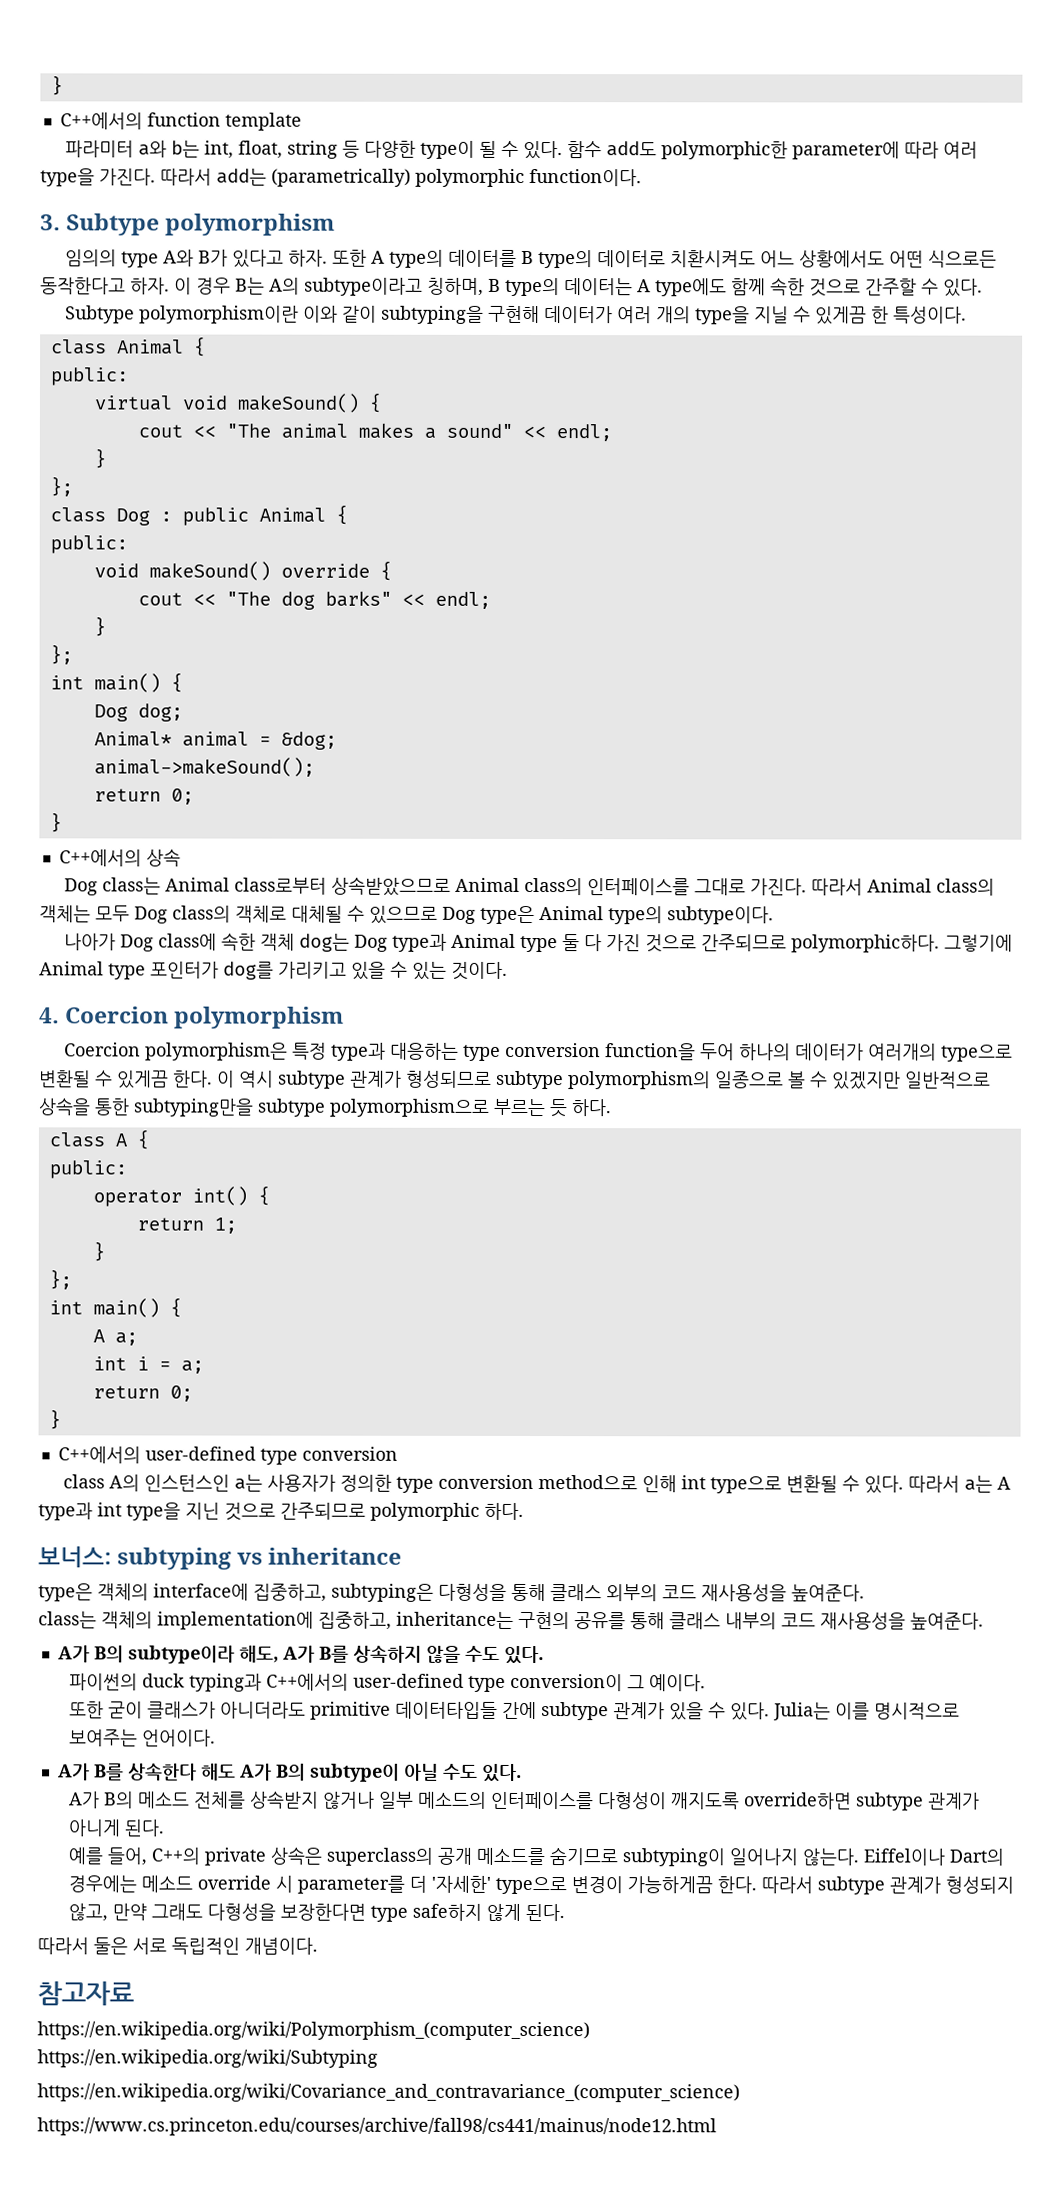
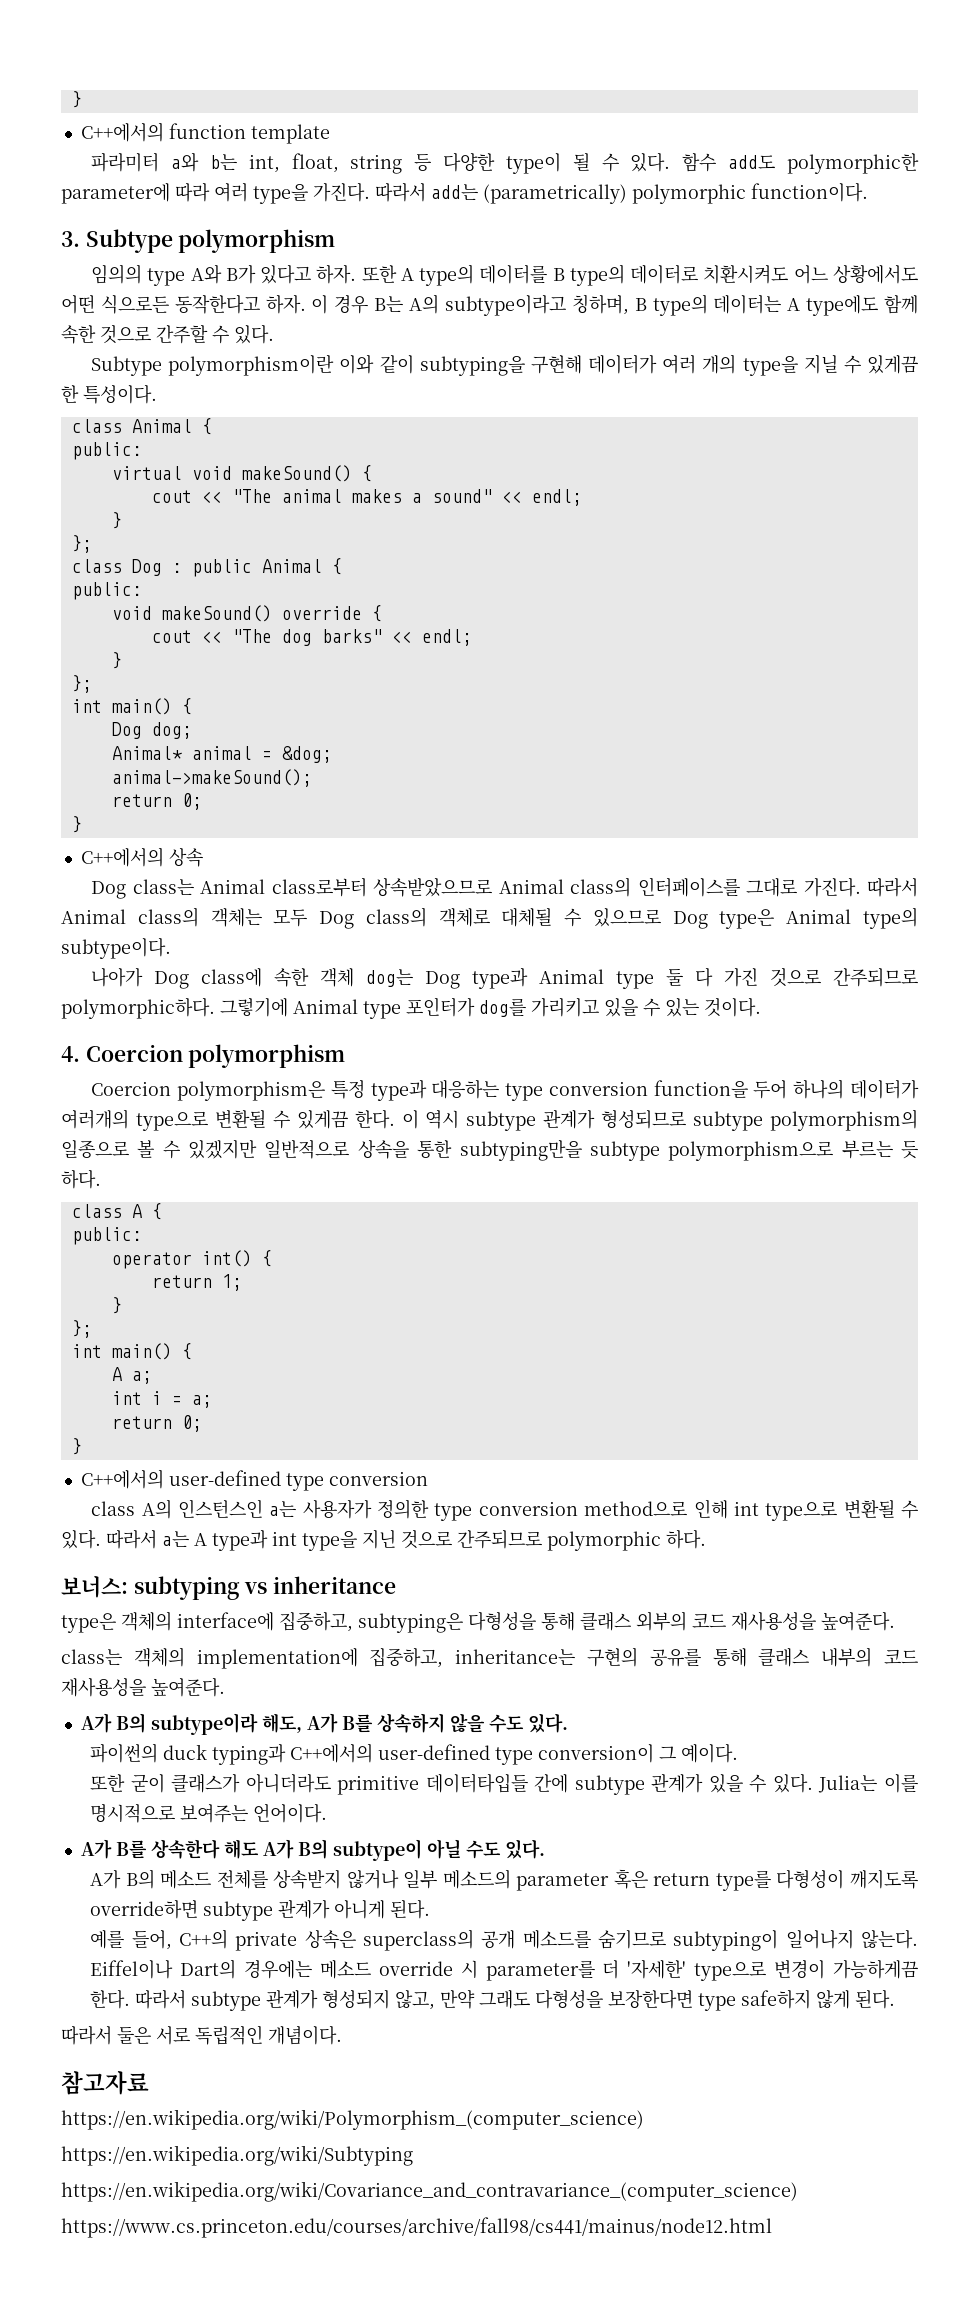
- A가 B의 메소드 전체를 상속받지 않거나 일부 메소드의 인터페이스를 다형성이 깨지도록 override하면 subtype 관계가 아니게 된다.
+ A가 B의 메소드 전체를 상속받지 않거나 일부 메소드의 parameter 혹은 return type를 다형성이 깨지도록 override하면 subtype 관계가 아니게 된다.

